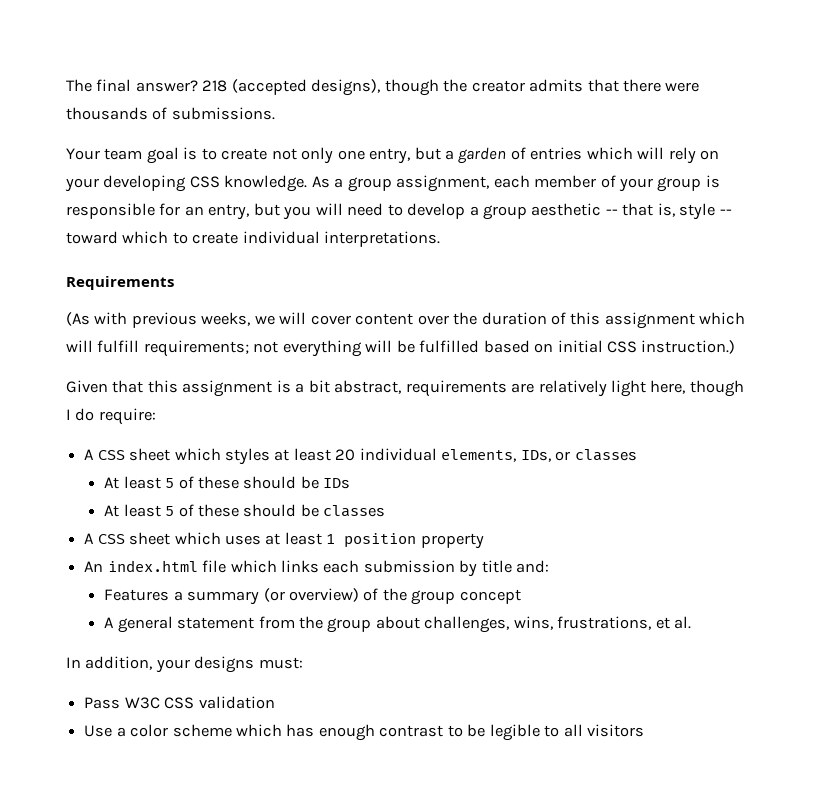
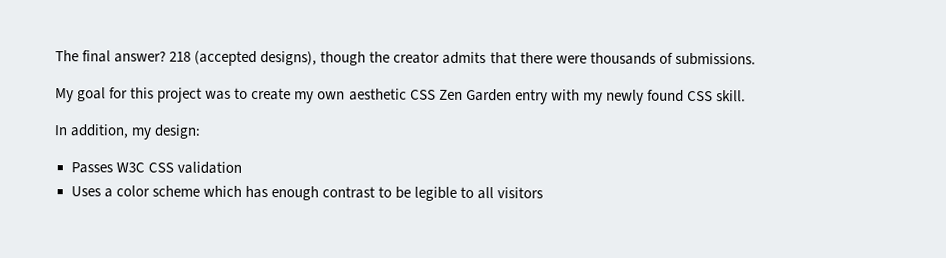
- Your team goal is to create not only one entry, but a garden of entries which will rely on your developing CSS knowledge. As a group assignment, each member of your group is responsible for an entry, but you will need to develop a group aesthetic -- that is, style -- toward which to create individual interpretations.
- Requirements
- (As with previous weeks, we will cover content over the duration of this assignment which will fulfill requirements; not everything will be fulfilled based on initial CSS instruction.)
- Given that this assignment is a bit abstract, requirements are relatively light here, though I do require:
- A CSS sheet which styles at least 20 individual elements, IDs, or classes
- At least 5 of these should be IDs
- At least 5 of these should be classes
- A CSS sheet which uses at least 1 position property
- An index.html file which links each submission by title and:
- Features a summary (or overview) of the group concept
- A general statement from the group about challenges, wins, frustrations, et al.
- In addition, your designs must:
- Pass W3C CSS validation
+ My goal for this project was to create my own aesthetic CSS Zen Garden entry with my newly found CSS skill.
+ In addition, my design:
+ Passes W3C CSS validation
- Use a color scheme which has enough contrast to be legible to all visitors
+ Uses a color scheme which has enough contrast to be legible to all visitors

